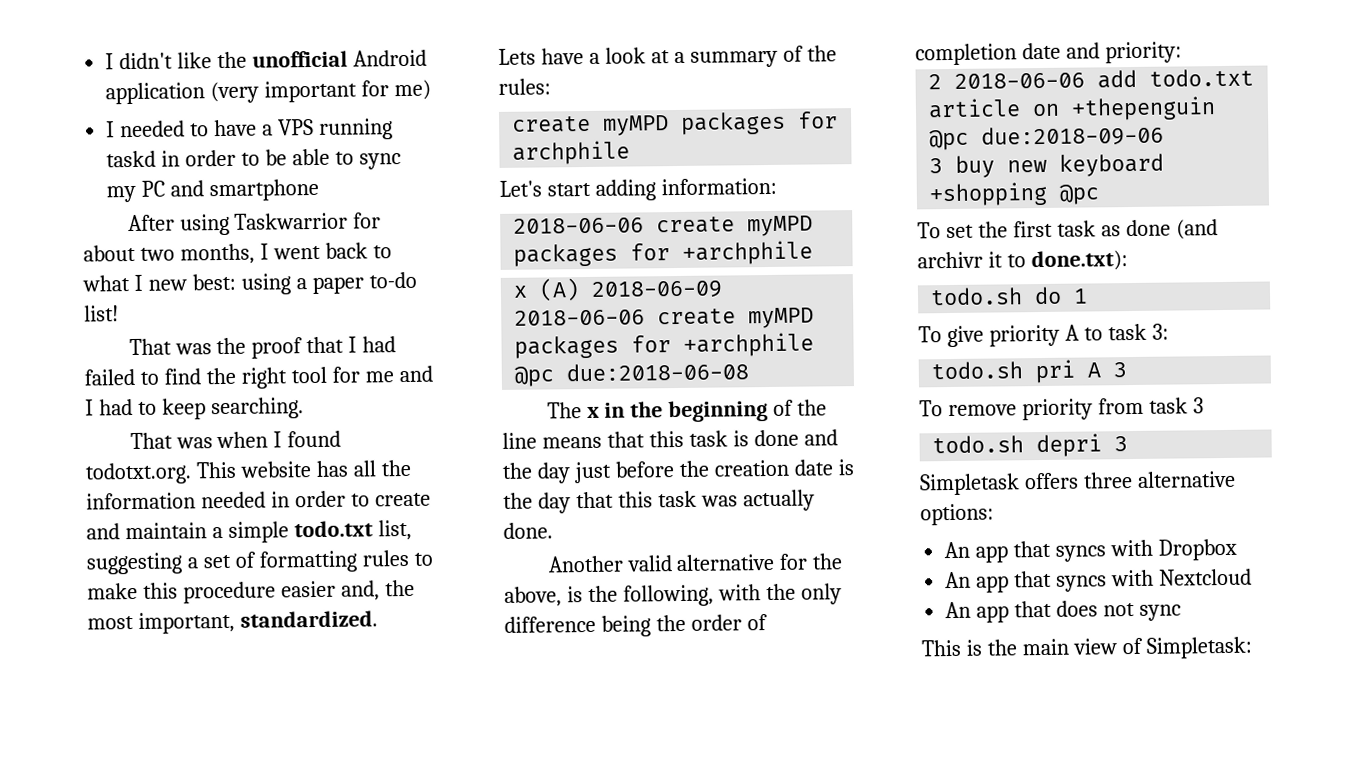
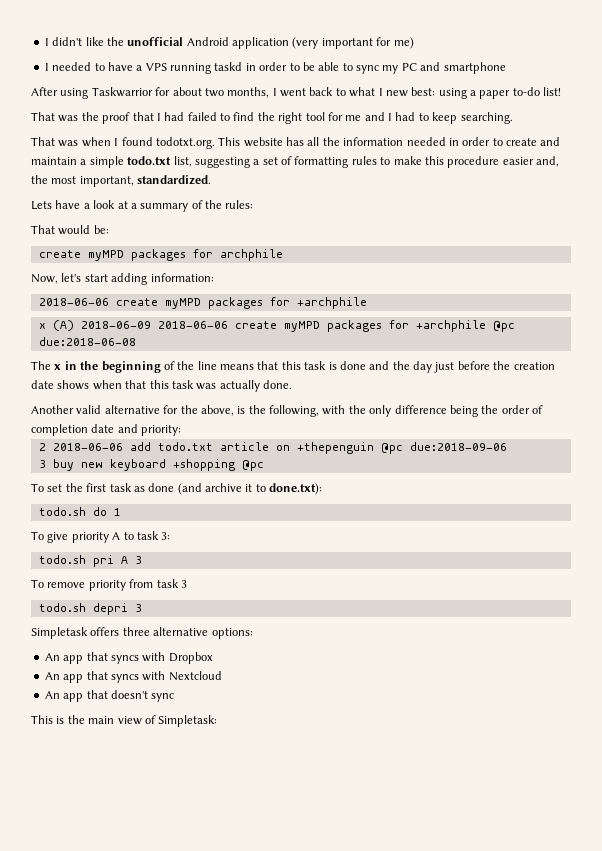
+ That would be:
- Let's start adding information:
+ Now, let's start adding information:
- The x in the beginning of the line means that this task is done and the day just before the creation date is the day that this task was actually done.
+ The x in the beginning of the line means that this task is done and the day just before the creation date shows when that this task was actually done.
- To set the first task as done (and archivr it to done.txt):
+ To set the first task as done (and archive it to done.txt):
- An app that does not sync
+ An app that doesn't sync

